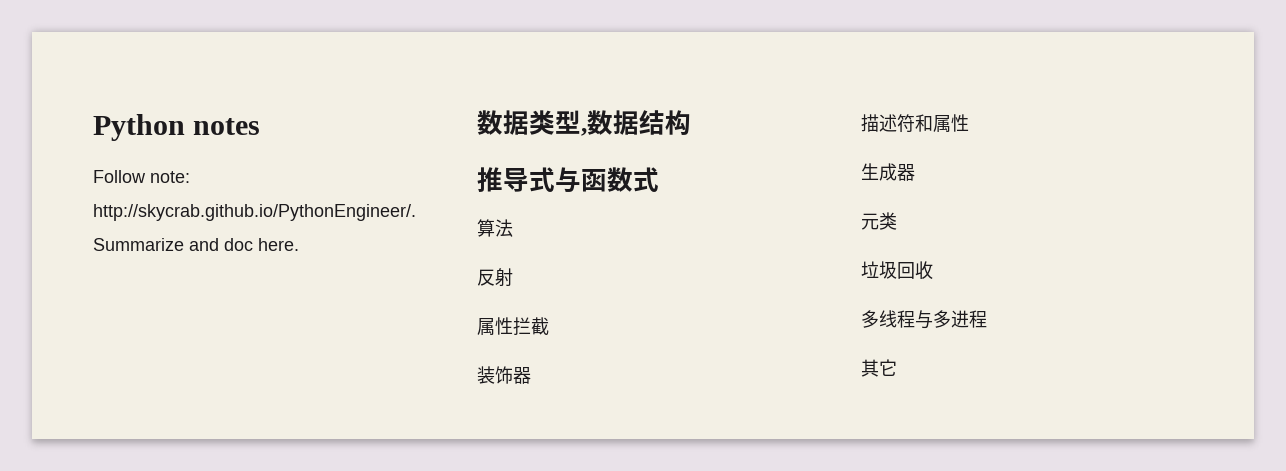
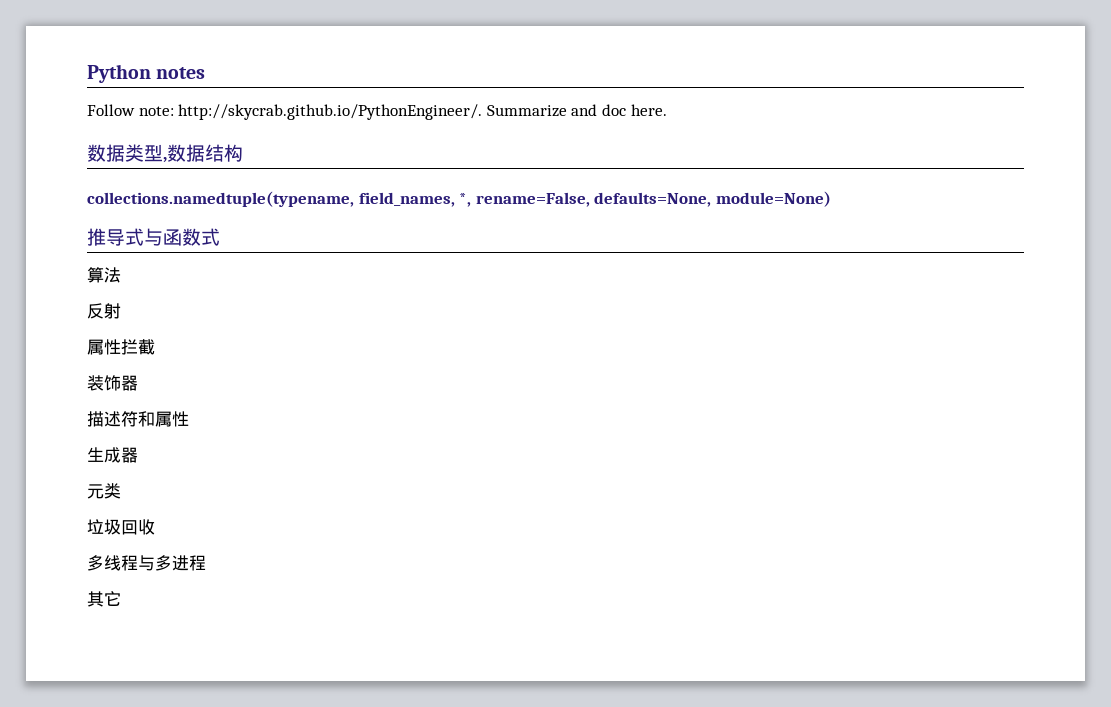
+ collections.namedtuple(typename, field_names, *, rename=False, defaults=None, module=None)

